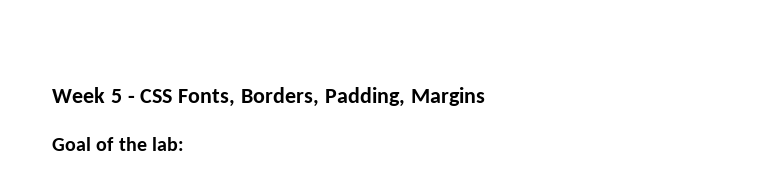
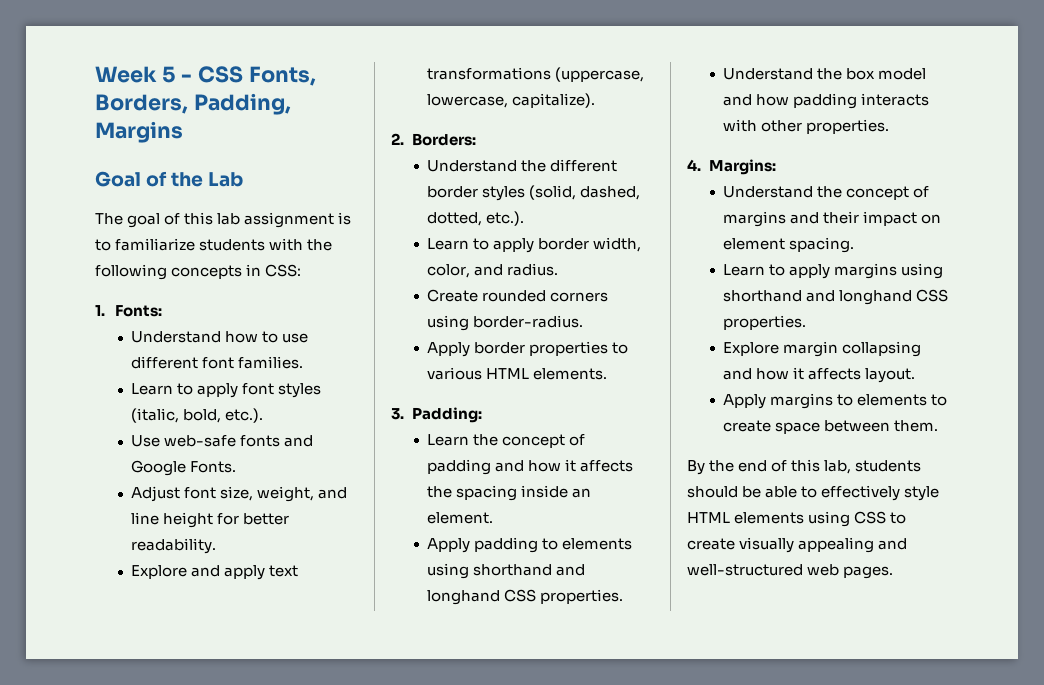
- Goal of the lab:
+ Goal of the Lab
+ The goal of this lab assignment is to familiarize students with the following concepts in CSS:
+ 1. Fonts:
+ Understand how to use different font families.
+ Learn to apply font styles (italic, bold, etc.).
+ Use web-safe fonts and Google Fonts.
+ Adjust font size, weight, and line height for better readability.
+ Explore and apply text transformations (uppercase, lowercase, capitalize).
+ 2. Borders:
+ Understand the different border styles (solid, dashed, dotted, etc.).
+ Learn to apply border width, color, and radius.
+ Create rounded corners using border-radius.
+ Apply border properties to various HTML elements.
+ 3. Padding:
+ Learn the concept of padding and how it affects the spacing inside an element.
+ Apply padding to elements using shorthand and longhand CSS properties.
+ Understand the box model and how padding interacts with other properties.
+ 4. Margins:
+ Understand the concept of margins and their impact on element spacing.
+ Learn to apply margins using shorthand and longhand CSS properties.
+ Explore margin collapsing and how it affects layout.
+ Apply margins to elements to create space between them.
+ By the end of this lab, students should be able to effectively style HTML elements using CSS to create visually appealing and well-structured web pages.

